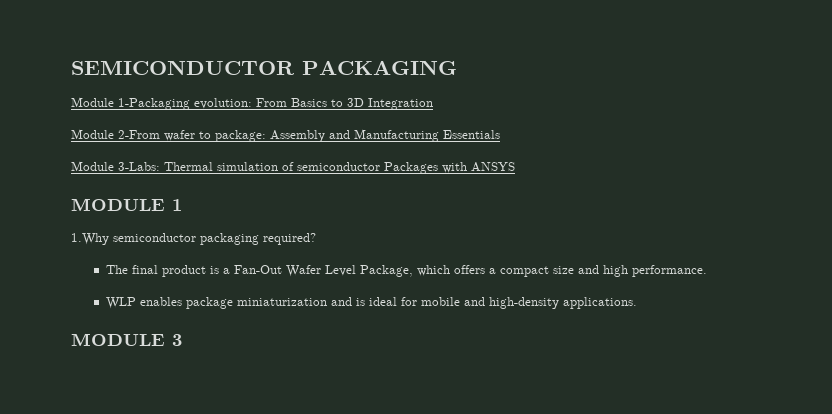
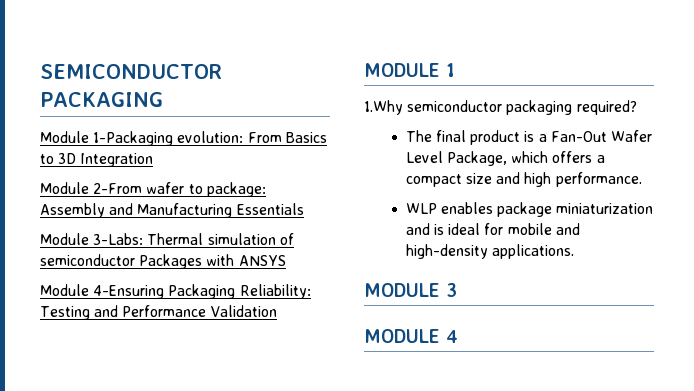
+ Module 4-Ensuring Packaging Reliability: Testing and Performance Validation
+ MODULE 4

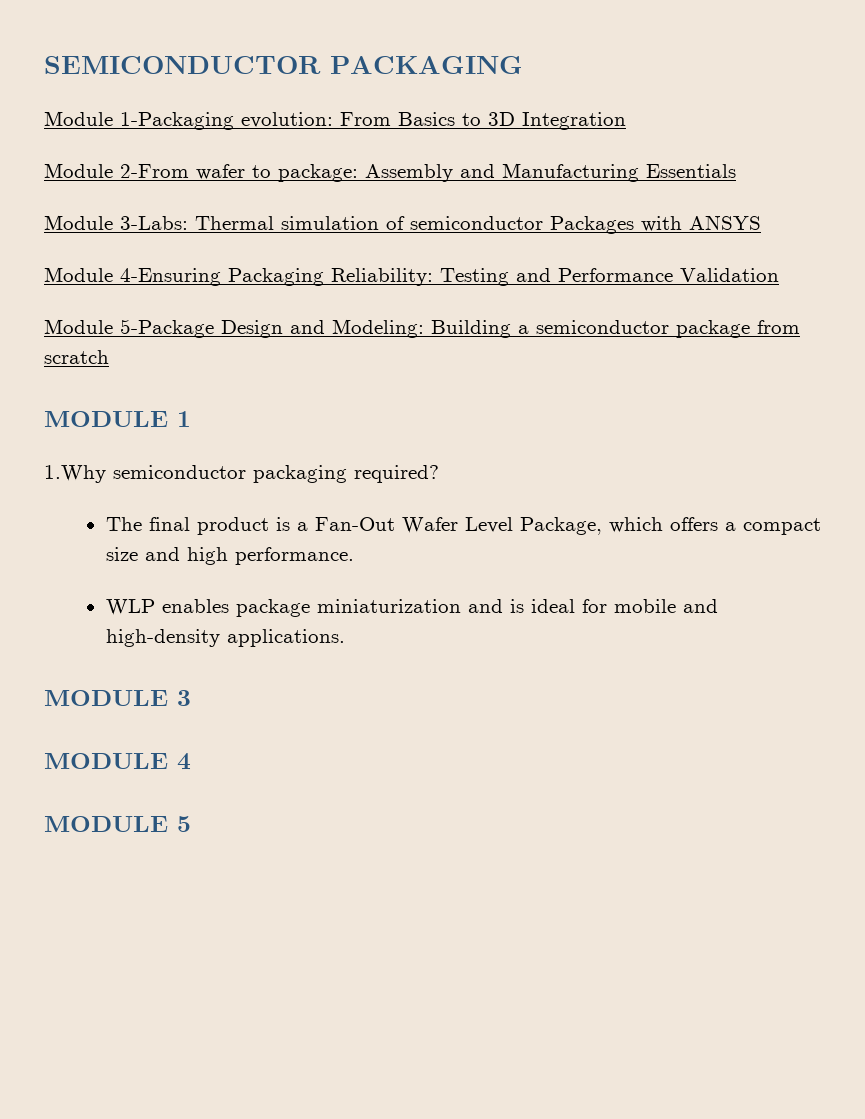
+ Module 5-Package Design and Modeling: Building a semiconductor package from scratch
+ MODULE 5

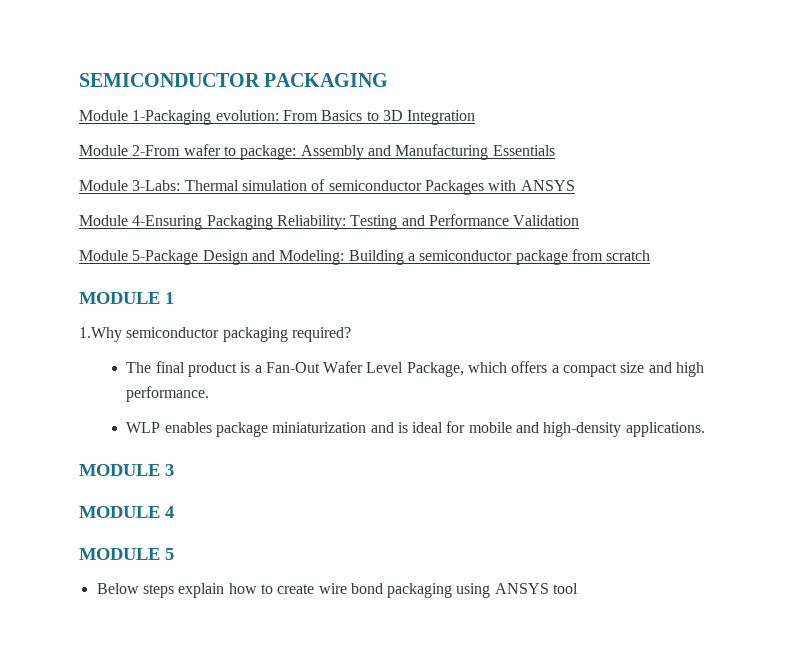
+ Below steps explain how to create wire bond packaging using ANSYS tool

